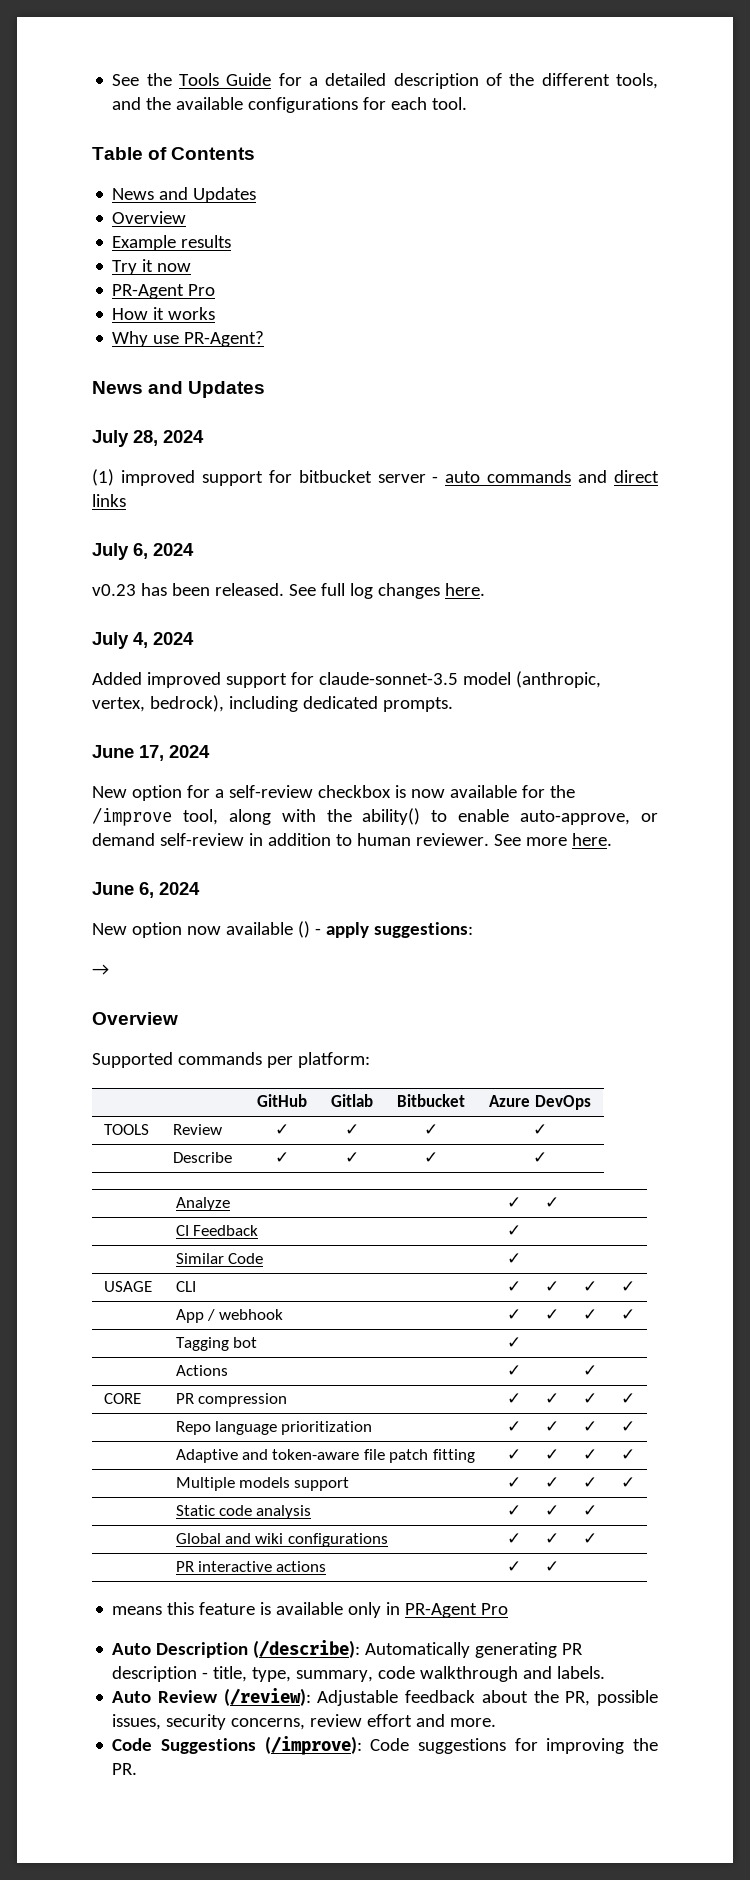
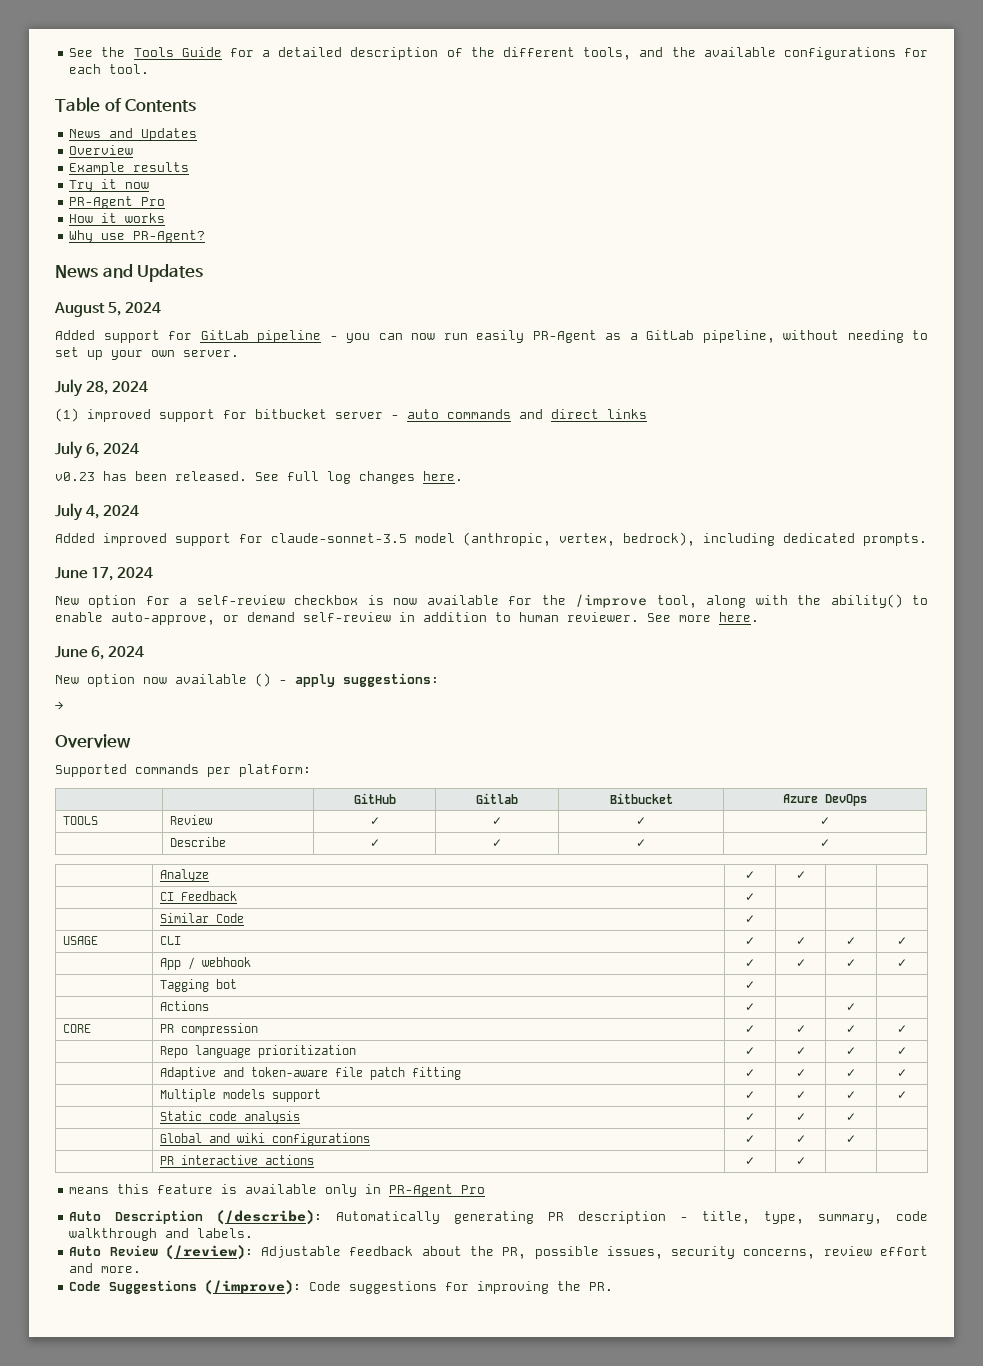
+ August 5, 2024
+ Added support for GitLab pipeline - you can now run easily PR-Agent as a GitLab pipeline, without needing to set up your own server.

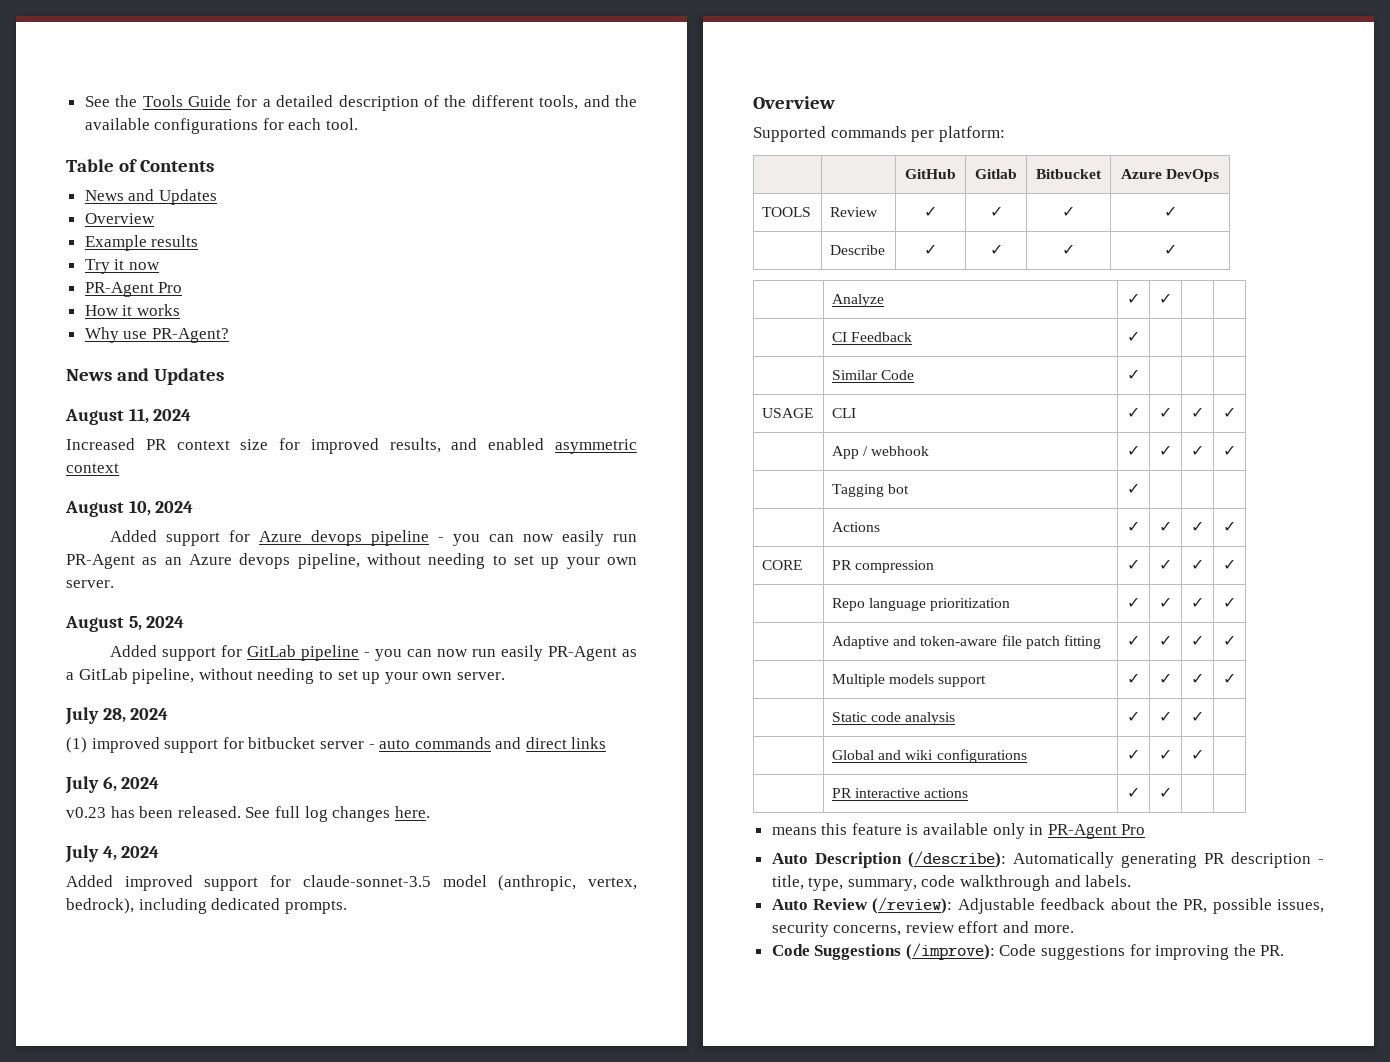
+ August 11, 2024
+ Increased PR context size for improved results, and enabled asymmetric context
+ August 10, 2024
+ Added support for Azure devops pipeline - you can now easily run PR-Agent as an Azure devops pipeline, without needing to set up your own server.
- June 17, 2024
- New option for a self-review checkbox is now available for the /improve tool, along with the ability() to enable auto-approve, or demand self-review in addition to human reviewer. See more here.
- June 6, 2024
- New option now available () - apply suggestions:
- →
- | Actions | ✓ | | ✓ |
+ | Actions | ✓ | ✓ | ✓ | ✓

